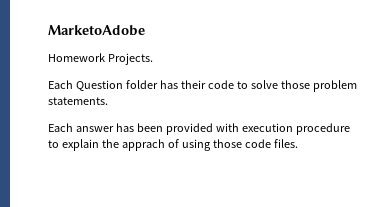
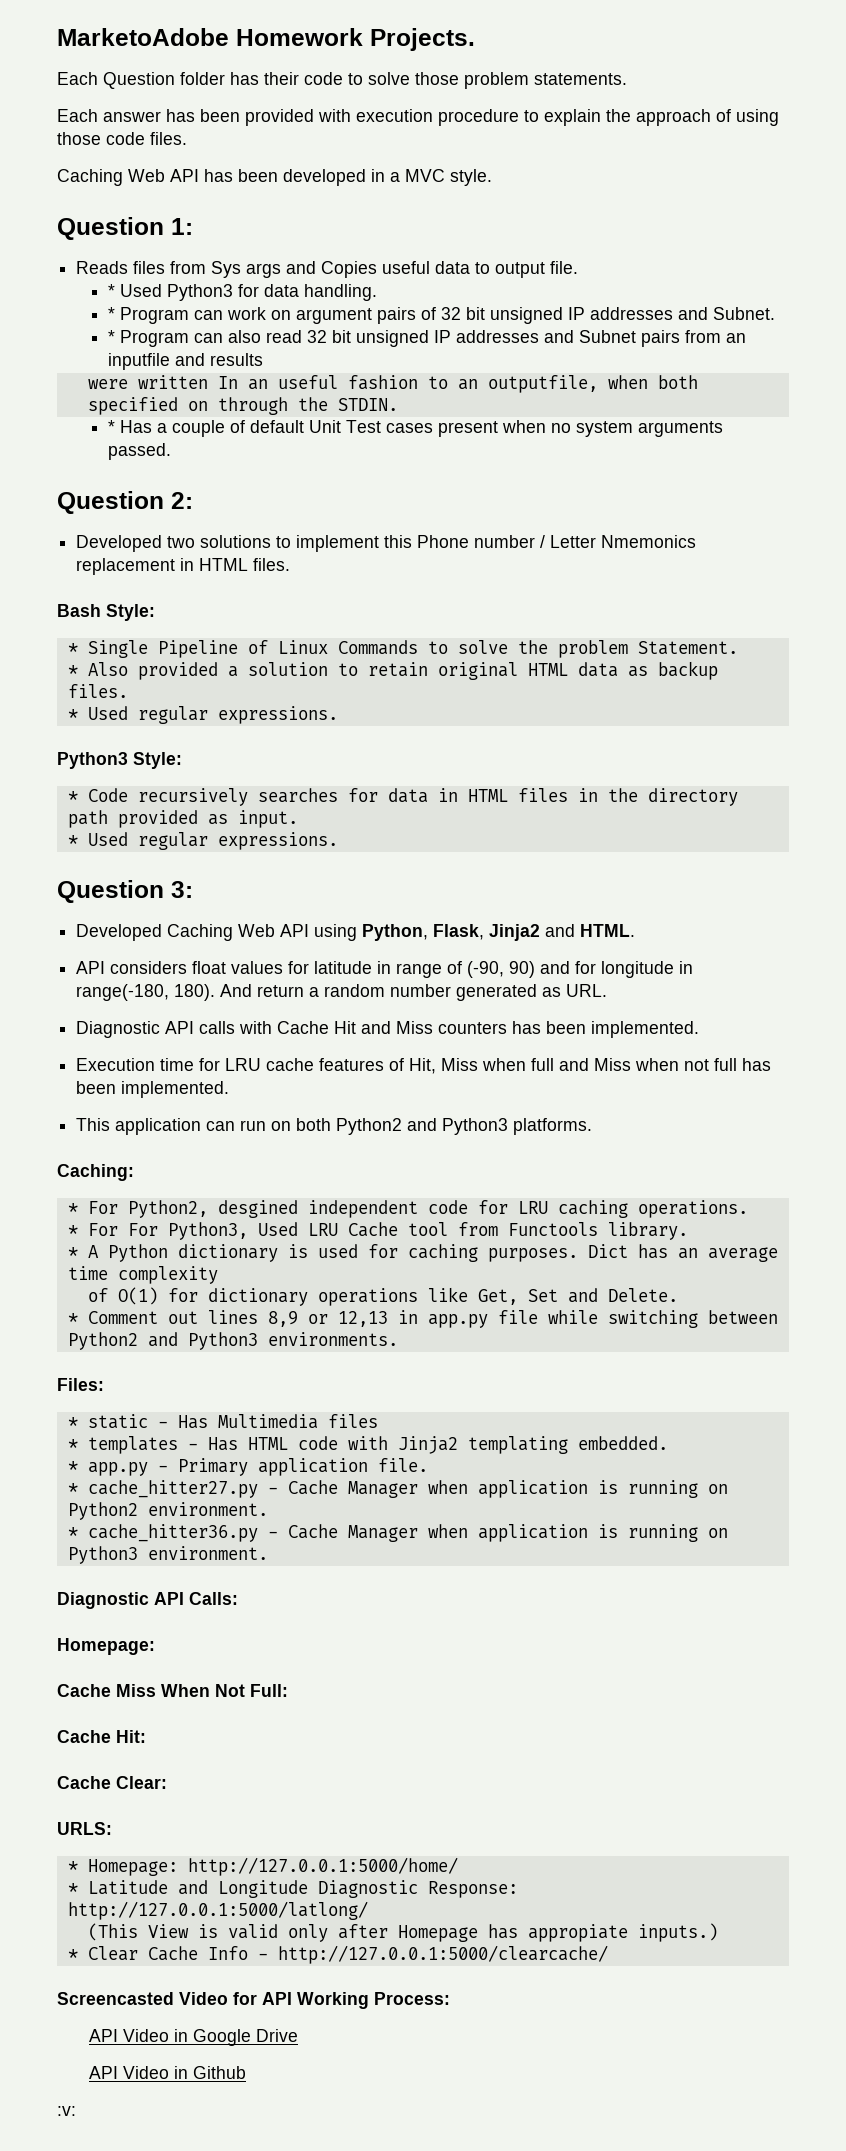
- MarketoAdobe
- Homework Projects.
+ MarketoAdobe Homework Projects.
- Each answer has been provided with execution procedure to explain the apprach of using those code files.
+ Each answer has been provided with execution procedure to explain the approach of using those code files.
+ Caching Web API has been developed in a MVC style.
+ Question 1:
+ Reads files from Sys args and Copies useful data to output file.
+ * Used Python3 for data handling.
+ * Program can work on argument pairs of 32 bit unsigned IP addresses and Subnet.
+ * Program can also read 32 bit unsigned IP addresses and Subnet pairs from an inputfile and results
+ were written In an useful fashion to an outputfile, when both specified on through the STDIN.
+ * Has a couple of default Unit Test cases present when no system arguments passed.
+ Question 2:
+ Developed two solutions to implement this Phone number / Letter Nmemonics replacement in HTML files.
+ Bash Style:
+ * Single Pipeline of Linux Commands to solve the problem Statement.
+ * Also provided a solution to retain original HTML data as backup files.
+ * Used regular expressions.
+ Python3 Style:
+ * Code recursively searches for data in HTML files in the directory path provided as input.
+ * Used regular expressions.
+ Question 3:
+ Developed Caching Web API using Python, Flask, Jinja2 and HTML.
+ API considers float values for latitude in range of (-90, 90) and for longitude in range(-180, 180). And return a random number generated as URL.
+ Diagnostic API calls with Cache Hit and Miss counters has been implemented.
+ Execution time for LRU cache features of Hit, Miss when full and Miss when not full has been implemented.
+ This application can run on both Python2 and Python3 platforms.
+ Caching:
+ * For Python2, desgined independent code for LRU caching operations.
+ * For For Python3, Used LRU Cache tool from Functools library.
+ * A Python dictionary is used for caching purposes. Dict has an average time complexity
+ of O(1) for dictionary operations like Get, Set and Delete.
+ * Comment out lines 8,9 or 12,13 in app.py file while switching between Python2 and Python3 environments.
+ Files:
+ * static - Has Multimedia files
+ * templates - Has HTML code with Jinja2 templating embedded.
+ * app.py - Primary application file.
+ * cache_hitter27.py - Cache Manager when application is running on Python2 environment.
+ * cache_hitter36.py - Cache Manager when application is running on Python3 environment.
+ Diagnostic API Calls:
+ Homepage:
+ Cache Miss When Not Full:
+ Cache Hit:
+ Cache Clear:
+ URLS:
+ * Homepage: http://127.0.0.1:5000/home/
+ * Latitude and Longitude Diagnostic Response: http://127.0.0.1:5000/latlong/
+ (This View is valid only after Homepage has appropiate inputs.)
+ * Clear Cache Info - http://127.0.0.1:5000/clearcache/
+ Screencasted Video for API Working Process:
+ API Video in Google Drive
+ API Video in Github
+ :v:

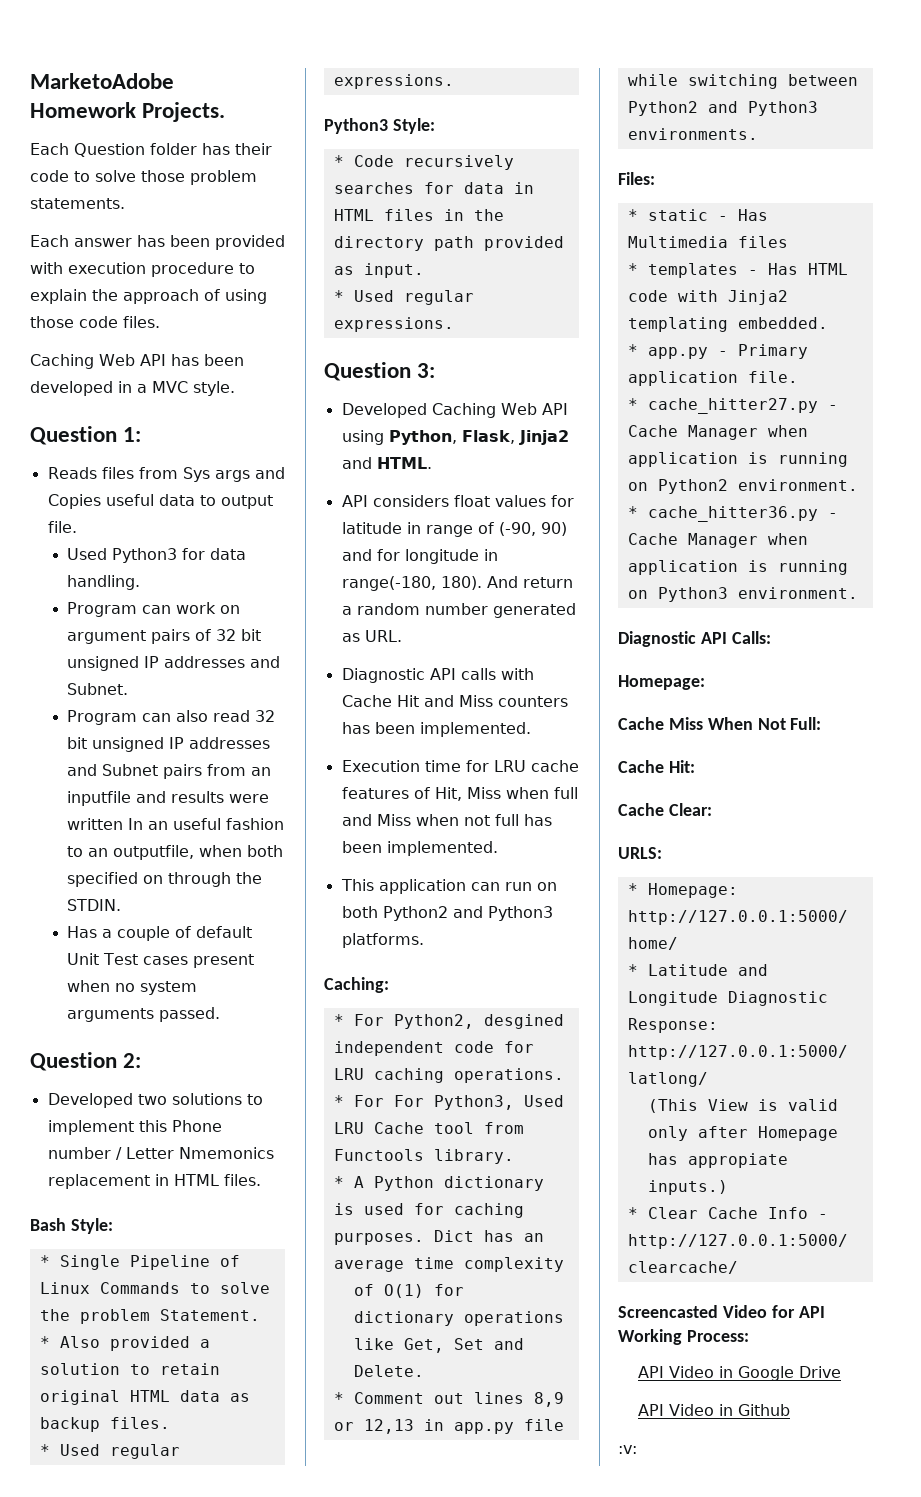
- * Used Python3 for data handling.
+ Used Python3 for data handling.
- * Program can work on argument pairs of 32 bit unsigned IP addresses and Subnet.
+ Program can work on argument pairs of 32 bit unsigned IP addresses and Subnet.
- * Program can also read 32 bit unsigned IP addresses and Subnet pairs from an inputfile and results
- were written In an useful fashion to an outputfile, when both specified on through the STDIN.
+ Program can also read 32 bit unsigned IP addresses and Subnet pairs from an inputfile and results were written In an useful fashion to an outputfile, when both specified on through the STDIN.
- * Has a couple of default Unit Test cases present when no system arguments passed.
+ Has a couple of default Unit Test cases present when no system arguments passed.

